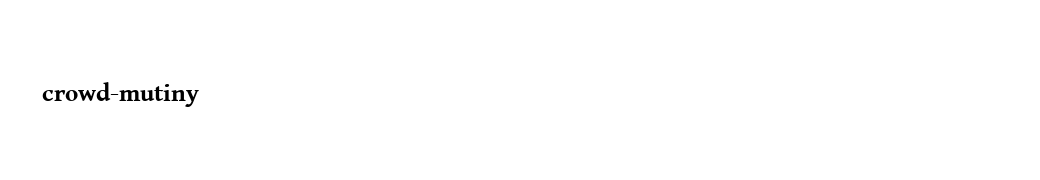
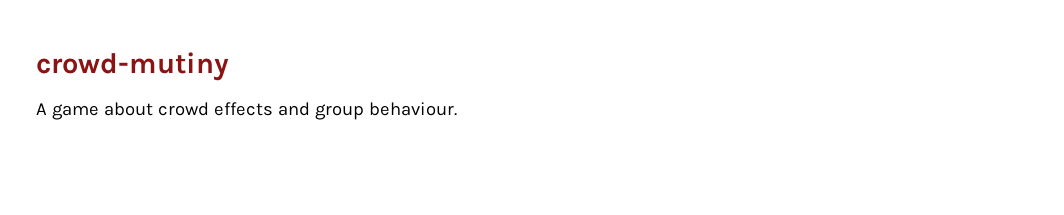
+ A game about crowd effects and group behaviour.

